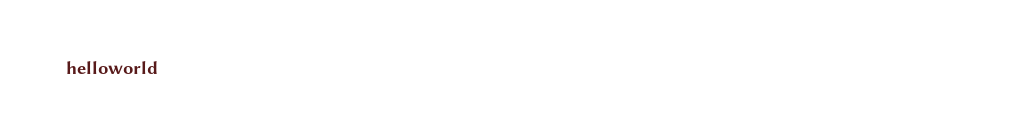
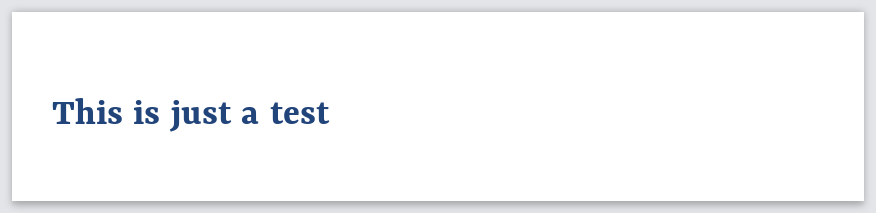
- helloworld
+ This is just a test

